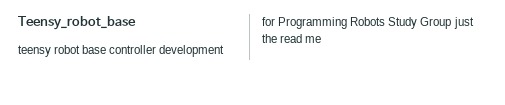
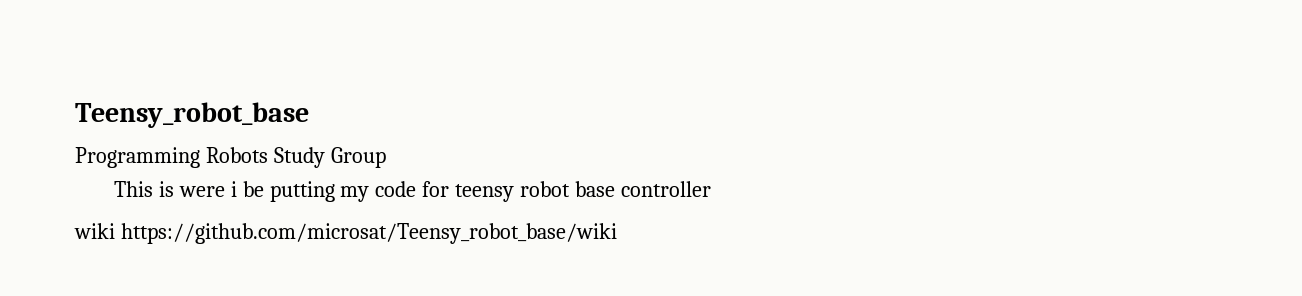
- teensy robot base controller development for Programming Robots Study Group just the read me
+ Programming Robots Study Group
+ This is were i be putting my code for teensy robot base controller
+ wiki https://github.com/microsat/Teensy_robot_base/wiki

